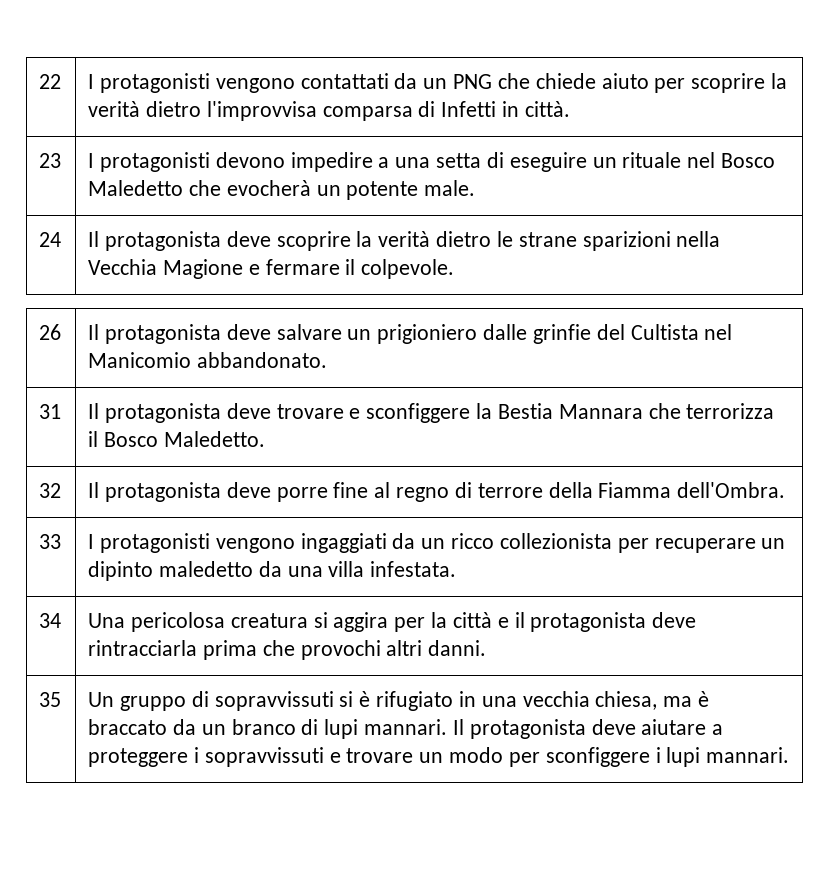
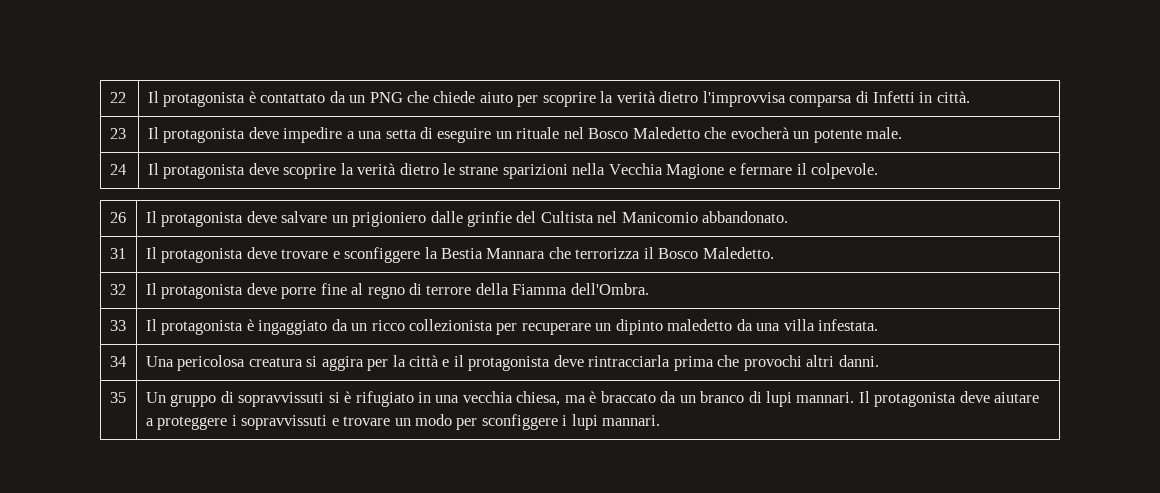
- 22 | I protagonisti vengono contattati da un PNG che chiede aiuto per scoprire la verità dietro l'improvvisa comparsa di Infetti in città.
+ 22 | Il protagonista è contattato da un PNG che chiede aiuto per scoprire la verità dietro l'improvvisa comparsa di Infetti in città.
- 23 | I protagonisti devono impedire a una setta di eseguire un rituale nel Bosco Maledetto che evocherà un potente male.
+ 23 | Il protagonista deve impedire a una setta di eseguire un rituale nel Bosco Maledetto che evocherà un potente male.
- 33 | I protagonisti vengono ingaggiati da un ricco collezionista per recuperare un dipinto maledetto da una villa infestata.
+ 33 | Il protagonista è ingaggiato da un ricco collezionista per recuperare un dipinto maledetto da una villa infestata.

